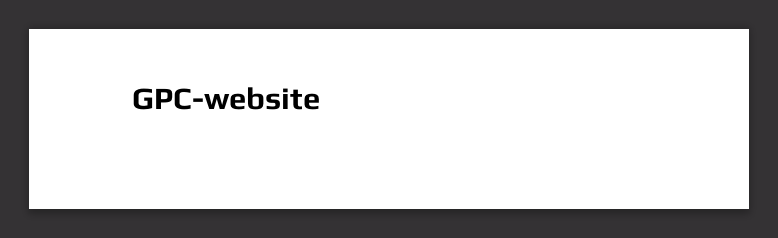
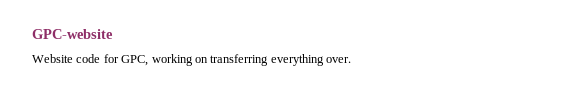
+ Website code for GPC, working on transferring everything over.

